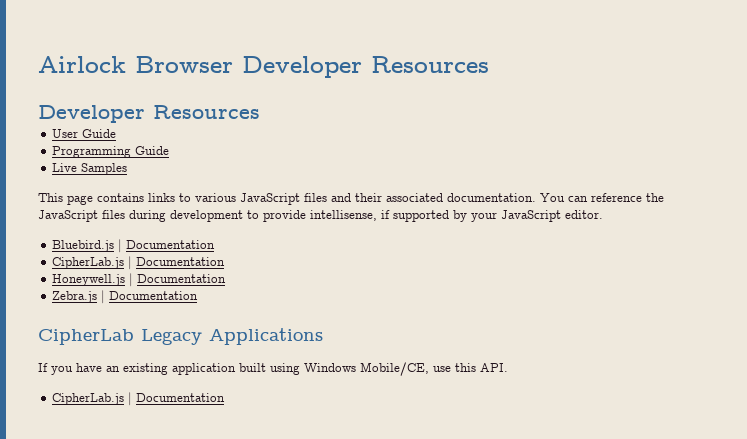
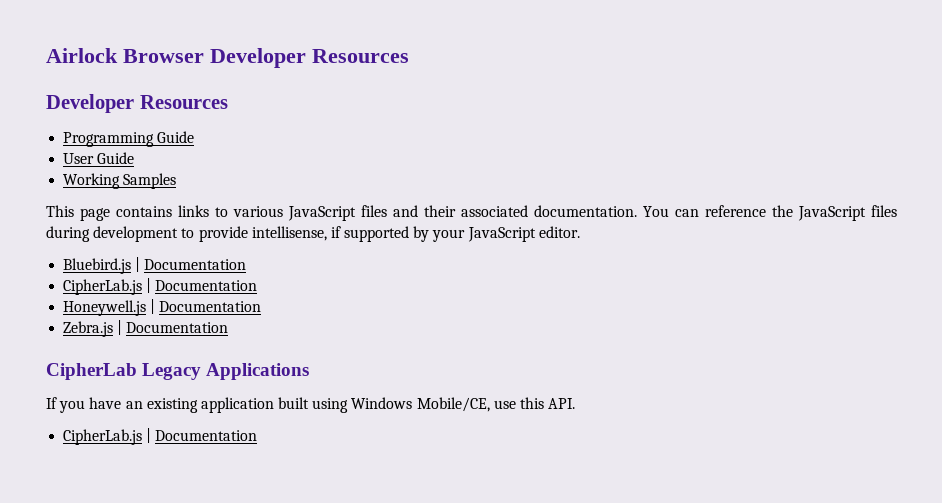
+ Programming Guide
- Programming Guide
- Live Samples
+ Working Samples

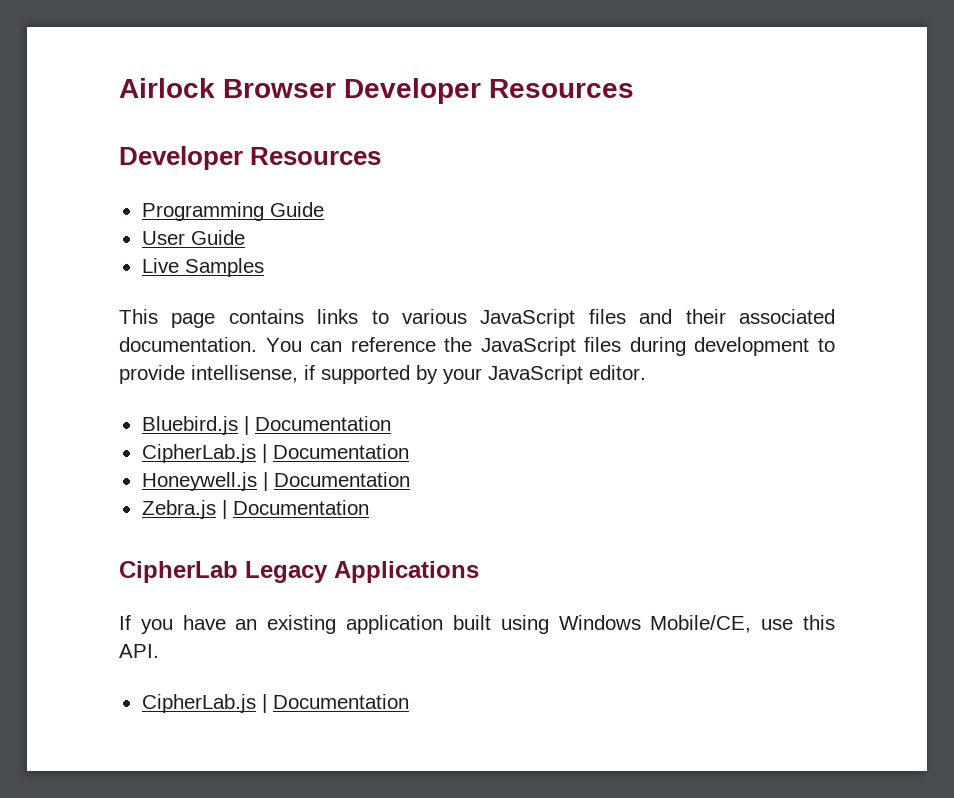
- Working Samples
+ Live Samples

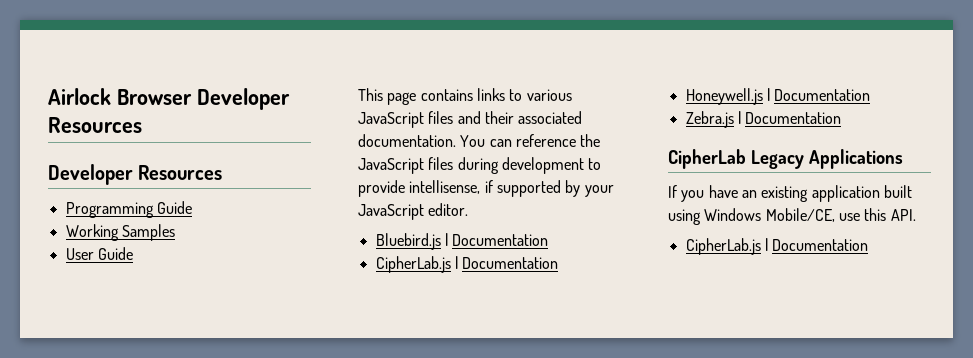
+ Working Samples
- Live Samples

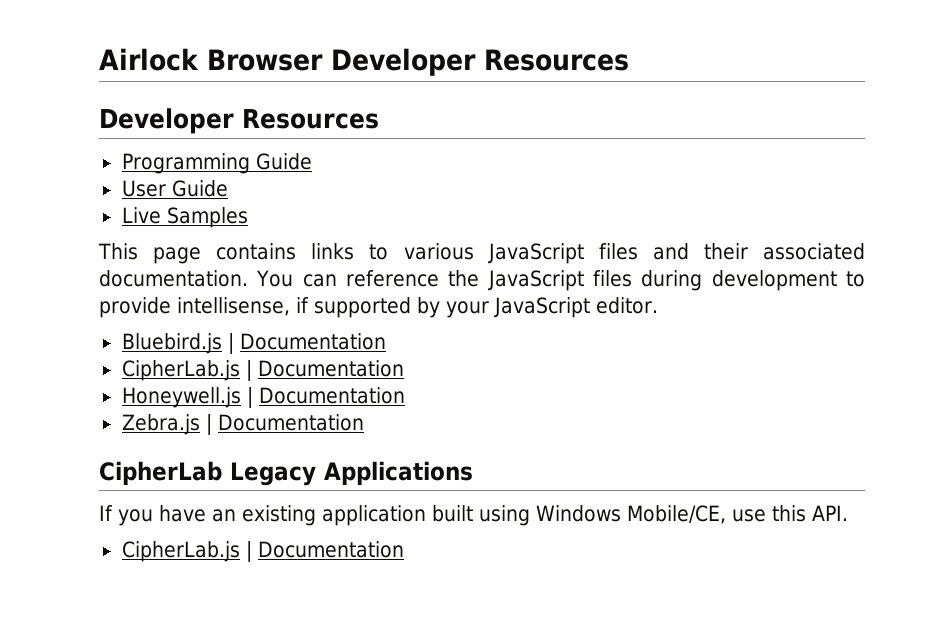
- Working Samples
+ Live Samples

